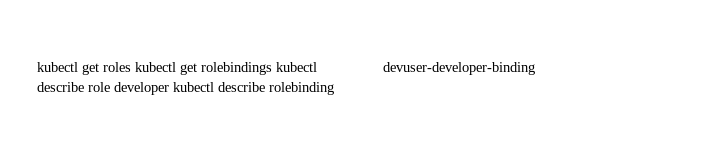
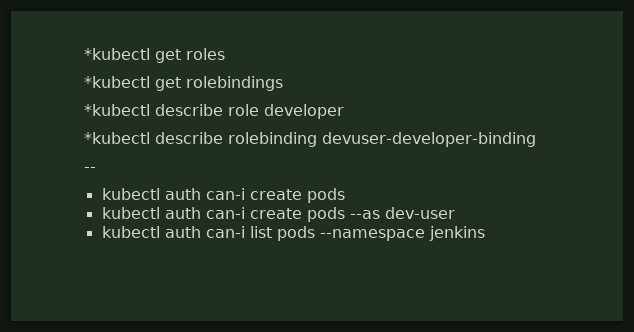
- kubectl get roles kubectl get rolebindings kubectl describe role developer kubectl describe rolebinding devuser-developer-binding
+ *kubectl get roles
+ *kubectl get rolebindings
+ *kubectl describe role developer
+ *kubectl describe rolebinding devuser-developer-binding
+ --
+ kubectl auth can-i create pods
+ kubectl auth can-i create pods --as dev-user
+ kubectl auth can-i list pods --namespace jenkins

